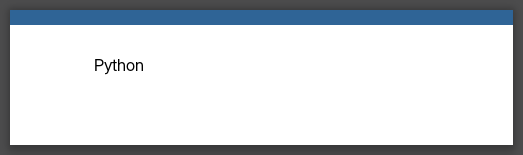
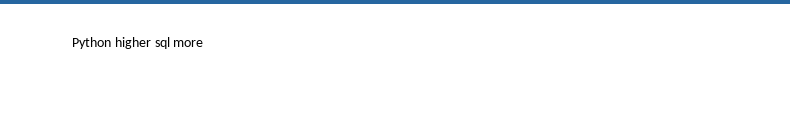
- Python
+ Python higher sql more

